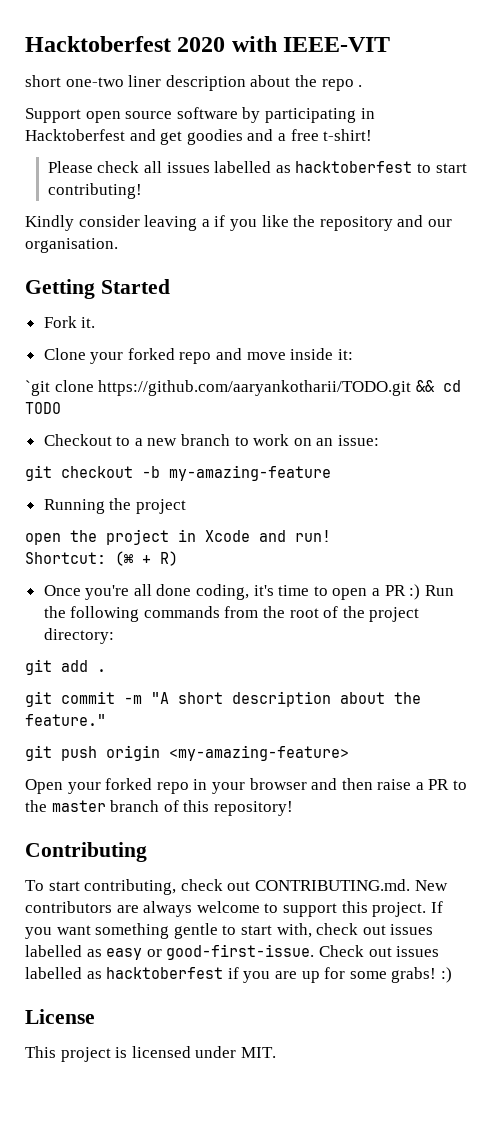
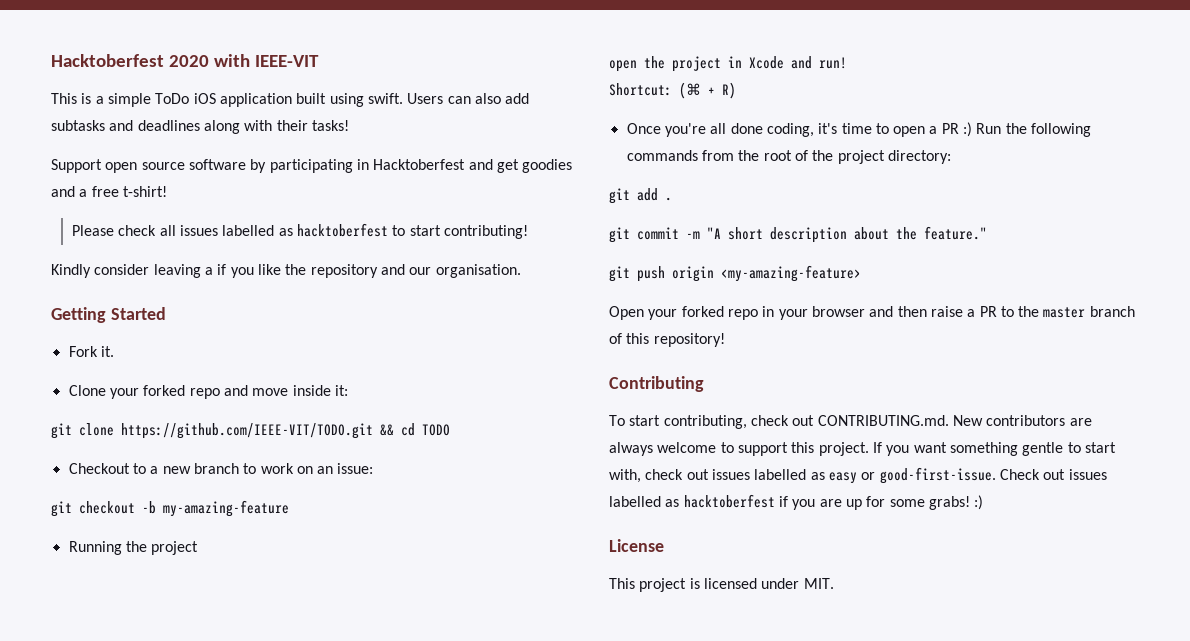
- short one-two liner description about the repo .
+ This is a simple ToDo iOS application built using swift. Users can also add subtasks and deadlines along with their tasks!
- `git clone https://github.com/aaryankotharii/TODO.git && cd TODO
+ git clone https://github.com/IEEE-VIT/TODO.git && cd TODO

